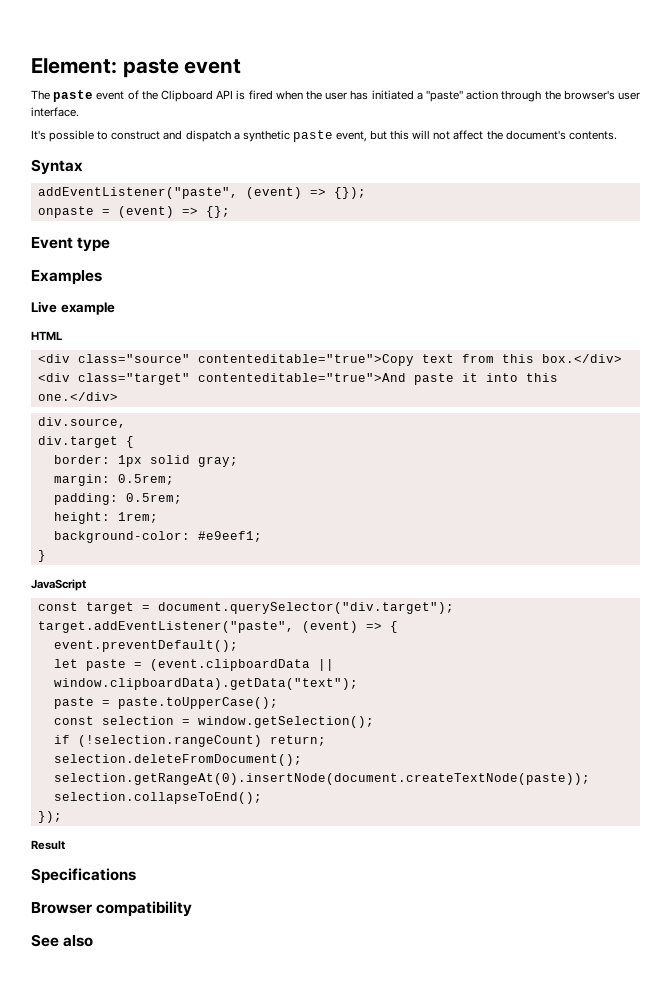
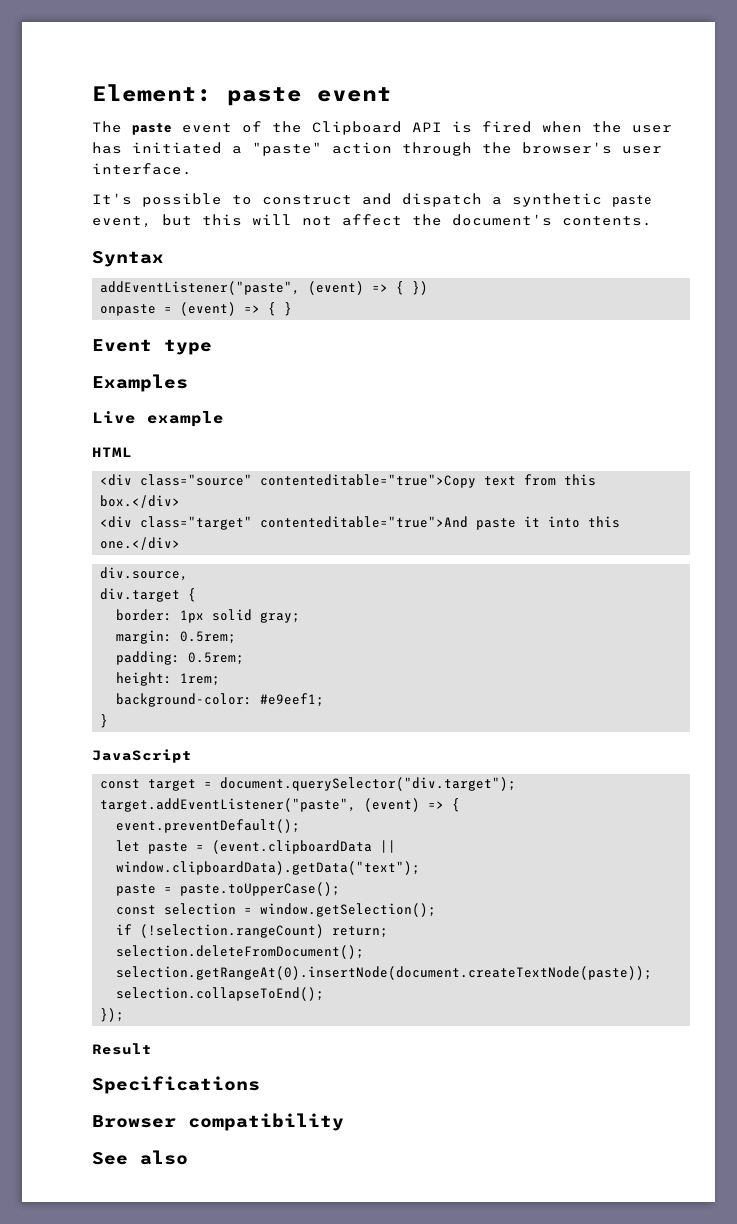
- addEventListener("paste", (event) => {});
+ addEventListener("paste", (event) => { })
- onpaste = (event) => {};
+ onpaste = (event) => { }

